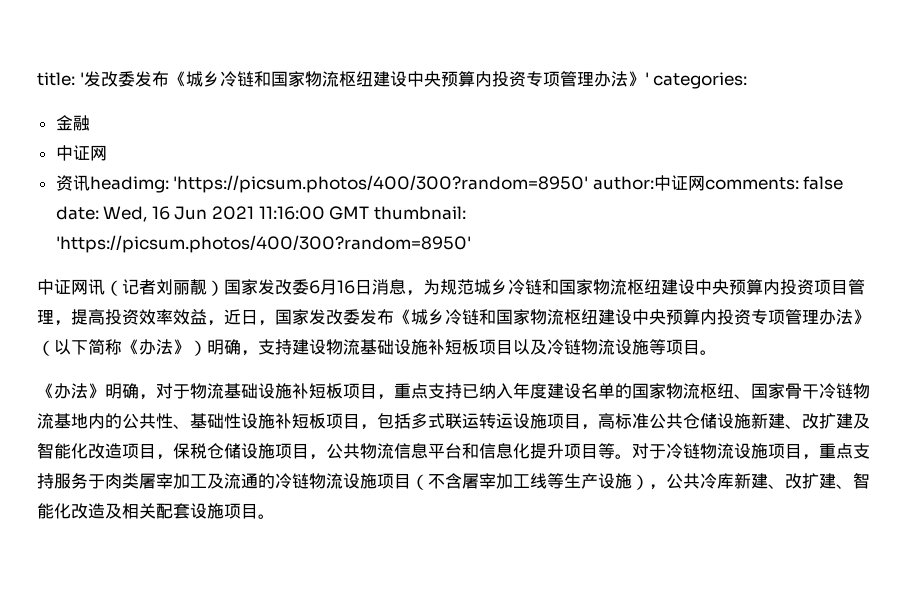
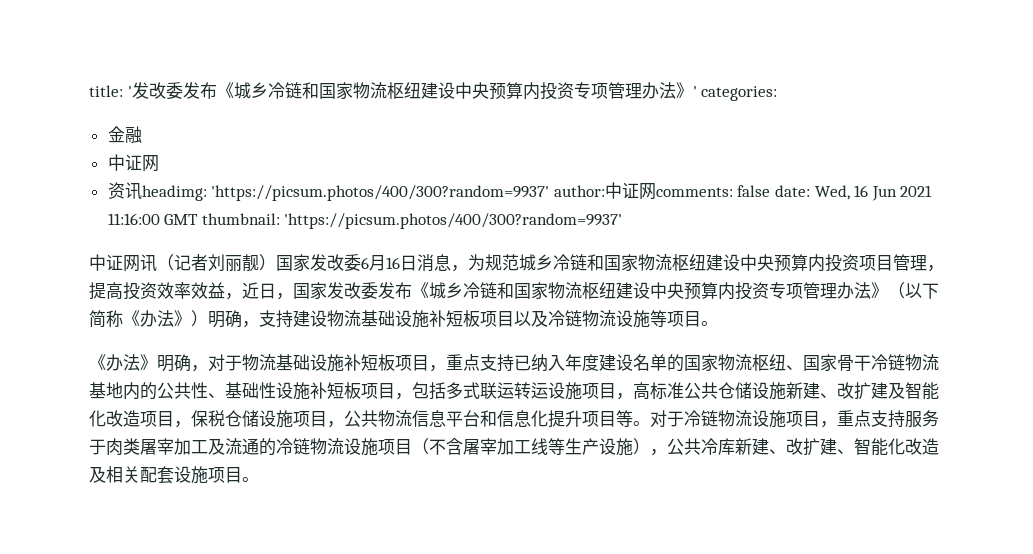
- 资讯headimg: 'https://picsum.photos/400/300?random=8950' author:中证网comments: false date: Wed, 16 Jun 2021 11:16:00 GMT thumbnail: 'https://picsum.photos/400/300?random=8950'
+ 资讯headimg: 'https://picsum.photos/400/300?random=9937' author:中证网comments: false date: Wed, 16 Jun 2021 11:16:00 GMT thumbnail: 'https://picsum.photos/400/300?random=9937'

